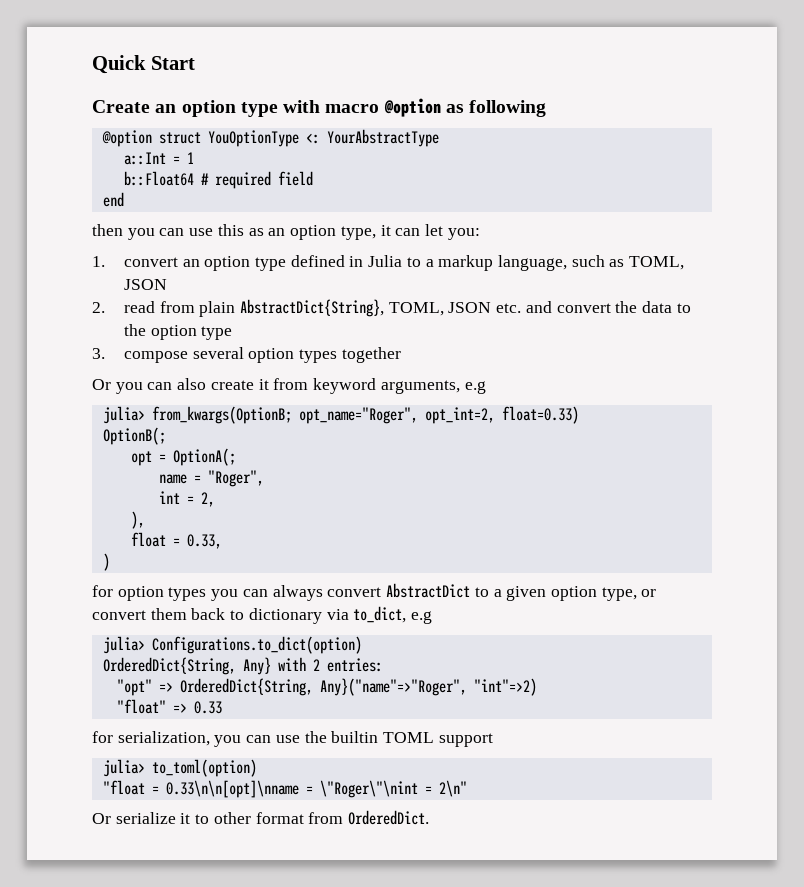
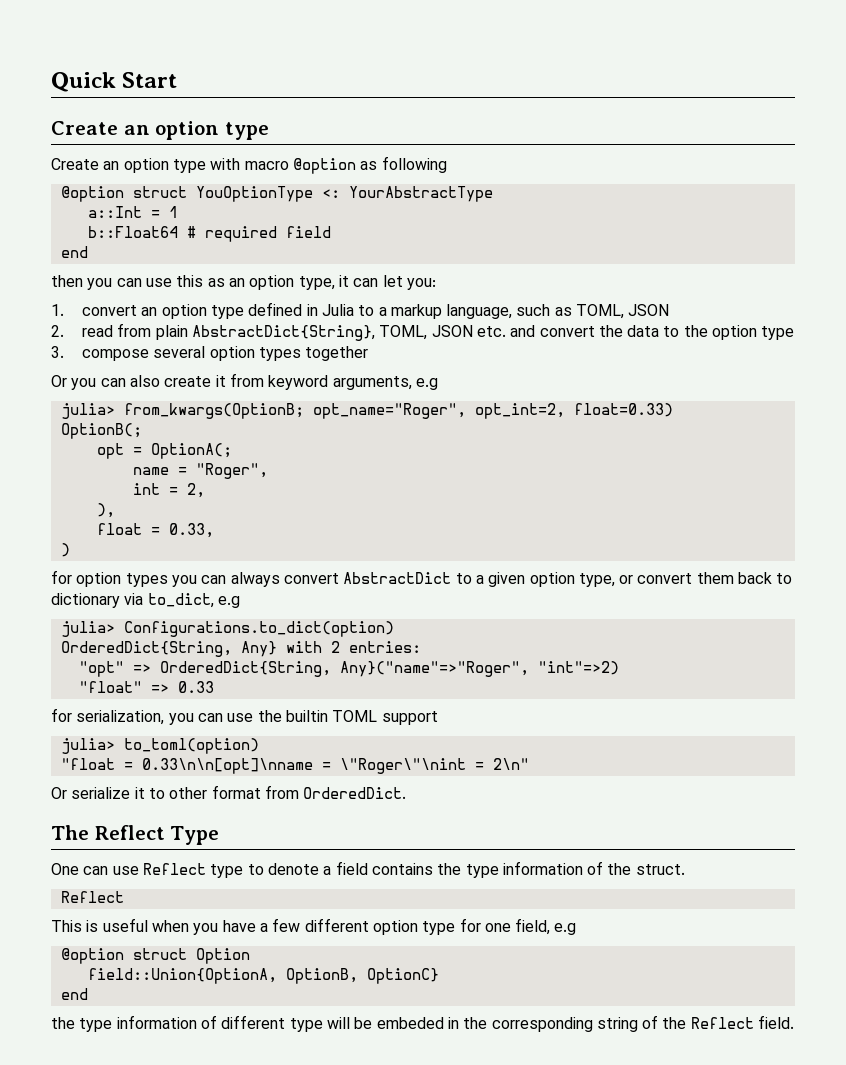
  Quick Start
+ Create an option type
+ The Reflect Type
+ One can use Reflect type to denote a field contains the type information of the struct.
+ Reflect
+ This is useful when you have a few different option type for one field, e.g
+ @option struct Option
+ field::Union{OptionA, OptionB, OptionC}
+ end
+ the type information of different type will be embeded in the corresponding string of the Reflect field.

